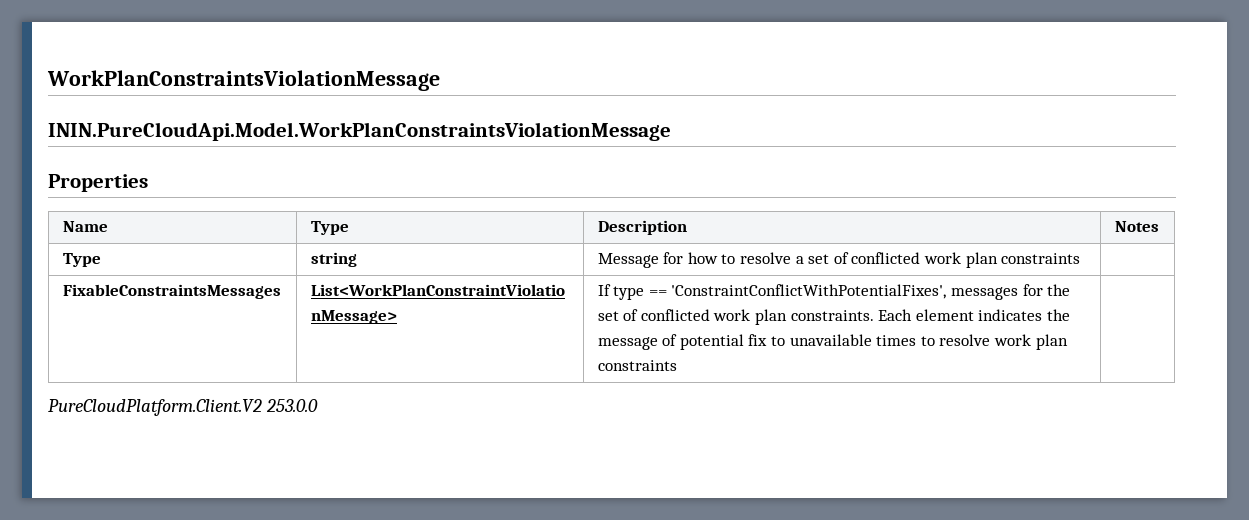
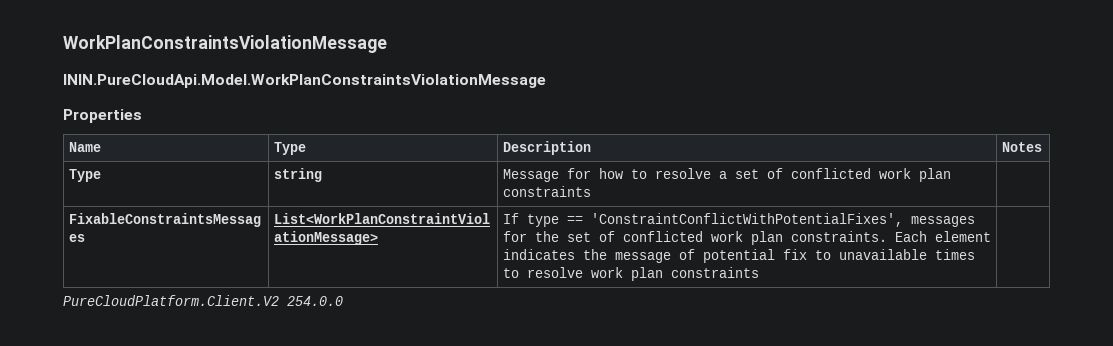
- PureCloudPlatform.Client.V2 253.0.0
+ PureCloudPlatform.Client.V2 254.0.0

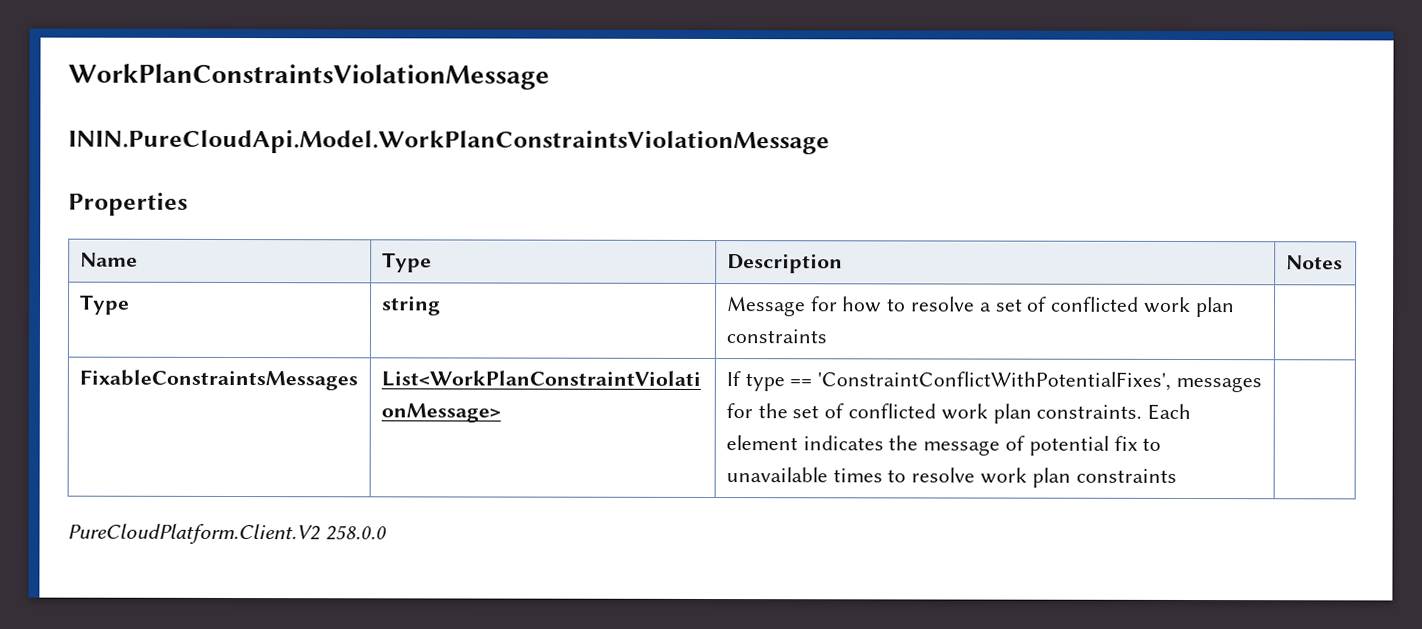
- PureCloudPlatform.Client.V2 254.0.0
+ PureCloudPlatform.Client.V2 258.0.0

